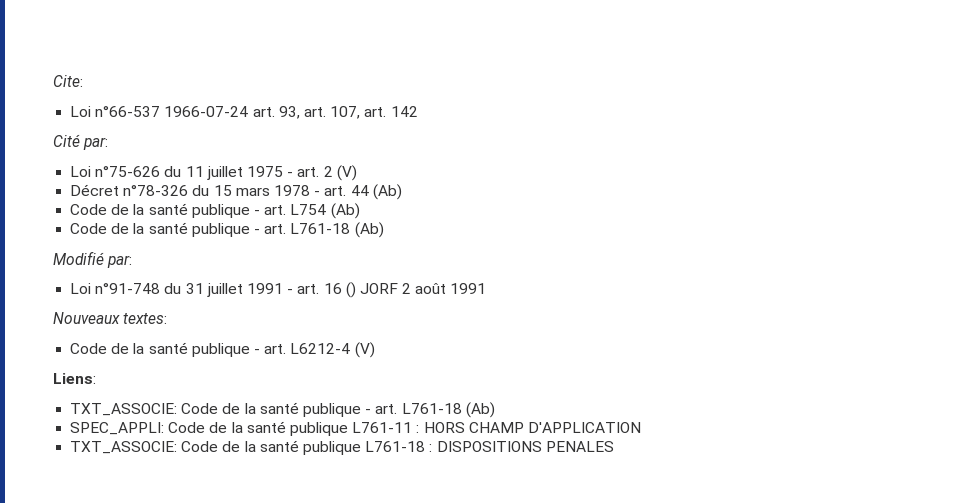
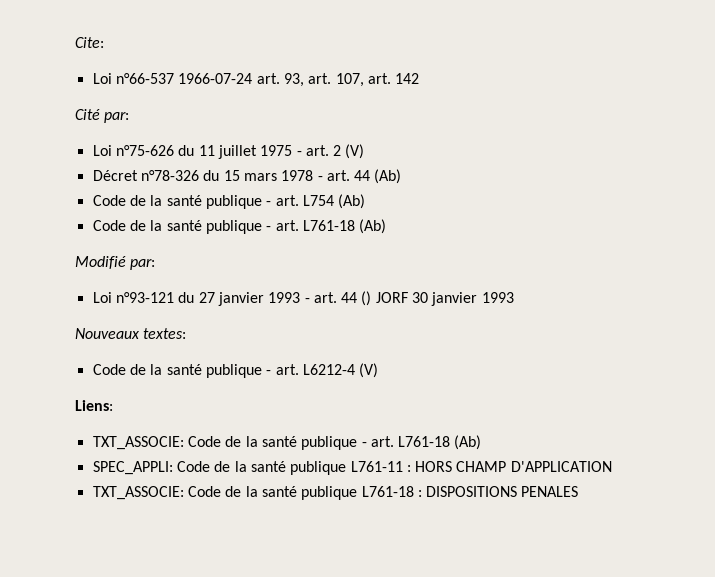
- Loi n°91-748 du 31 juillet 1991 - art. 16 () JORF 2 août 1991
+ Loi n°93-121 du 27 janvier 1993 - art. 44 () JORF 30 janvier 1993

